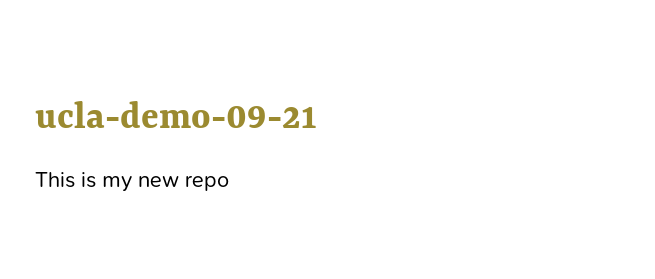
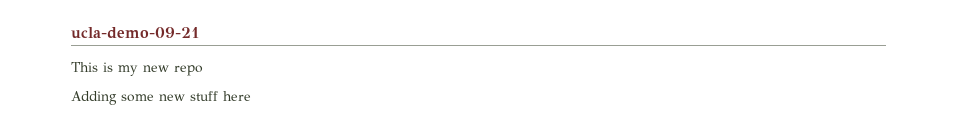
+ Adding some new stuff here

